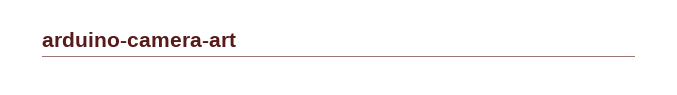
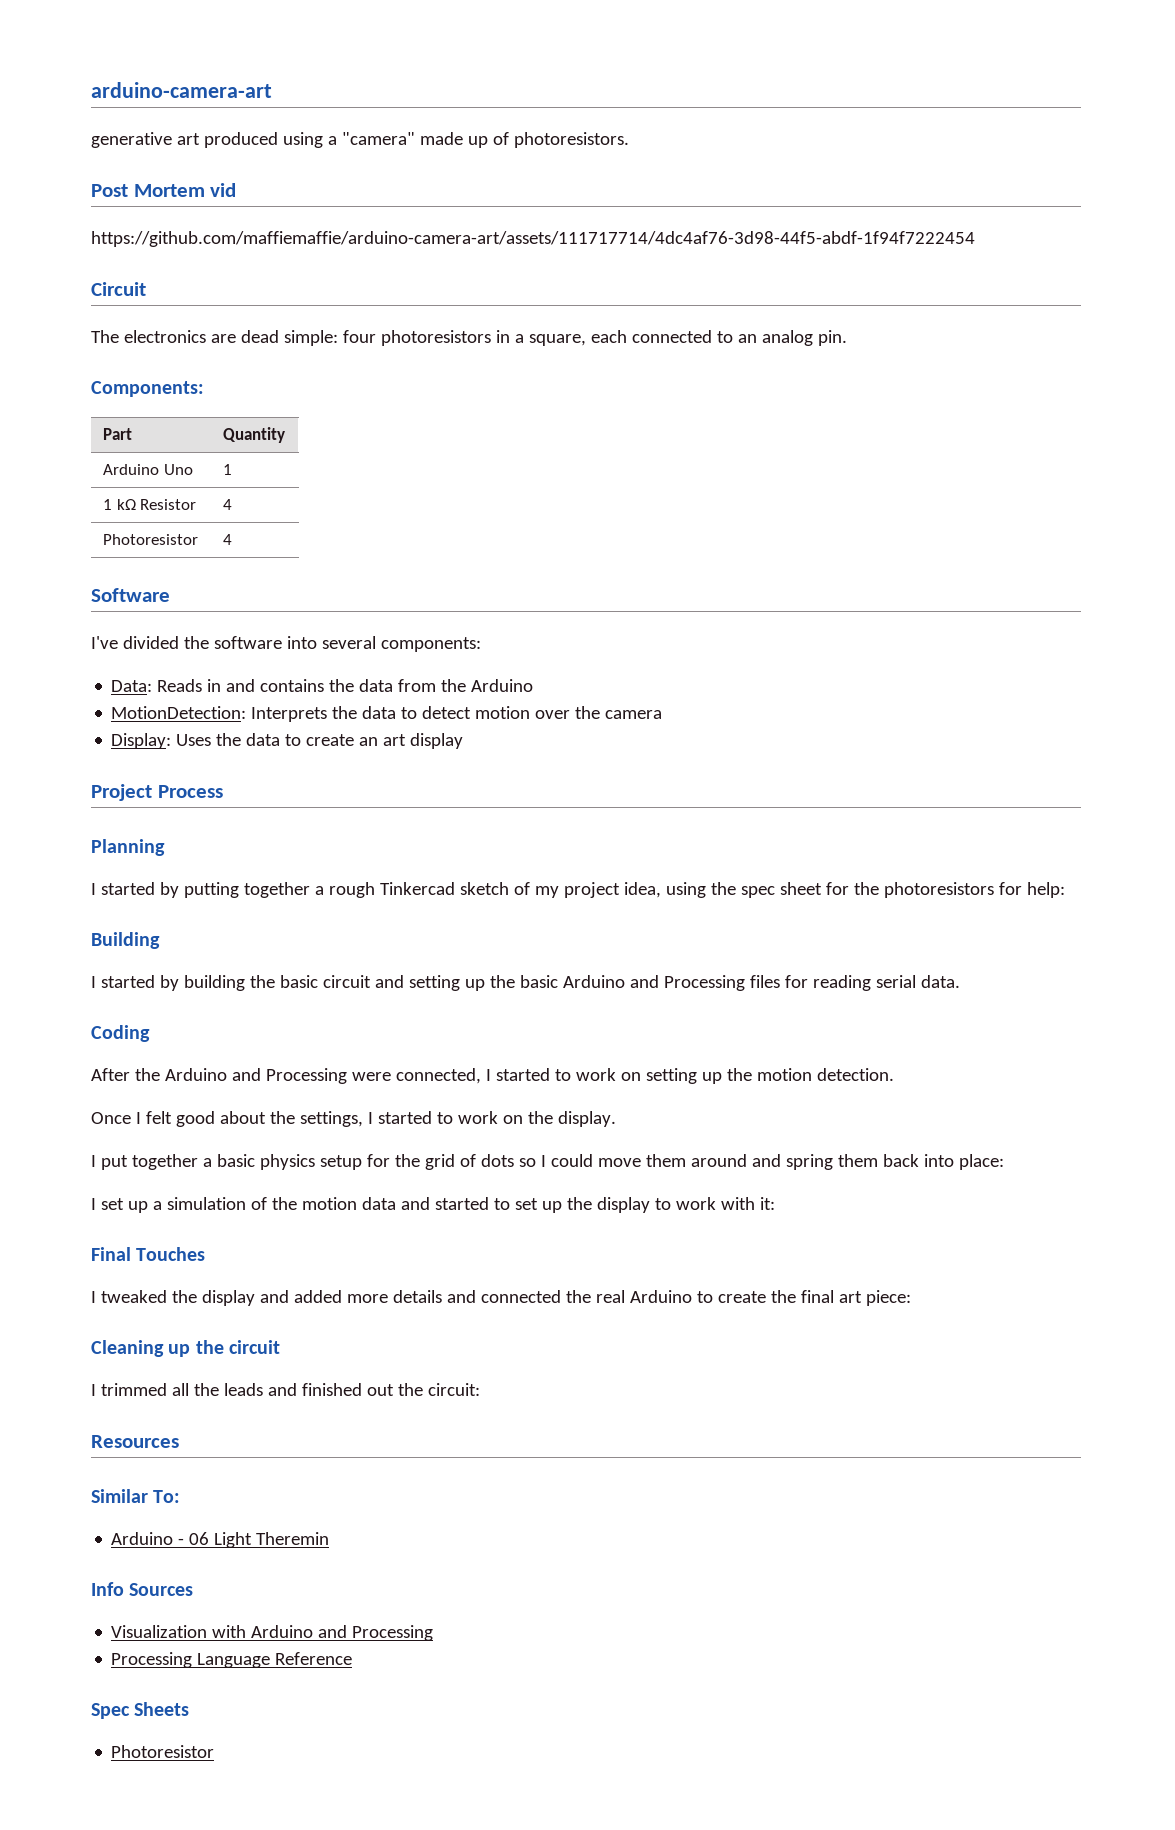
+ generative art produced using a "camera" made up of photoresistors.
+ Post Mortem vid
+ https://github.com/maffiemaffie/arduino-camera-art/assets/111717714/4dc4af76-3d98-44f5-abdf-1f94f7222454
+ Circuit
+ The electronics are dead simple: four photoresistors in a square, each connected to an analog pin.
+ Components:
+ Part | Quantity
+ Arduino Uno | 1
+ 1 kΩ Resistor | 4
+ Photoresistor | 4
+ Software
+ I've divided the software into several components:
+ Data: Reads in and contains the data from the Arduino
+ MotionDetection: Interprets the data to detect motion over the camera
+ Display: Uses the data to create an art display
+ Project Process
+ Planning
+ I started by putting together a rough Tinkercad sketch of my project idea, using the spec sheet for the photoresistors for help:
+ Building
+ I started by building the basic circuit and setting up the basic Arduino and Processing files for reading serial data.
+ Coding
+ After the Arduino and Processing were connected, I started to work on setting up the motion detection.
+ Once I felt good about the settings, I started to work on the display.
+ I put together a basic physics setup for the grid of dots so I could move them around and spring them back into place:
+ I set up a simulation of the motion data and started to set up the display to work with it:
+ Final Touches
+ I tweaked the display and added more details and connected the real Arduino to create the final art piece:
+ Cleaning up the circuit
+ I trimmed all the leads and finished out the circuit:
+ Resources
+ Similar To:
+ Arduino - 06 Light Theremin
+ Info Sources
+ Visualization with Arduino and Processing
+ Processing Language Reference
+ Spec Sheets
+ Photoresistor

